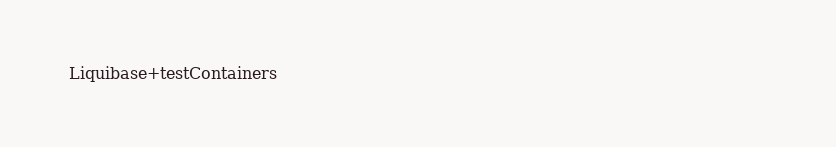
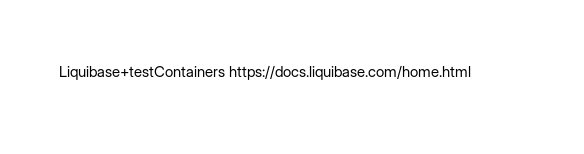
- Liquibase+testContainers
+ Liquibase+testContainers https://docs.liquibase.com/home.html

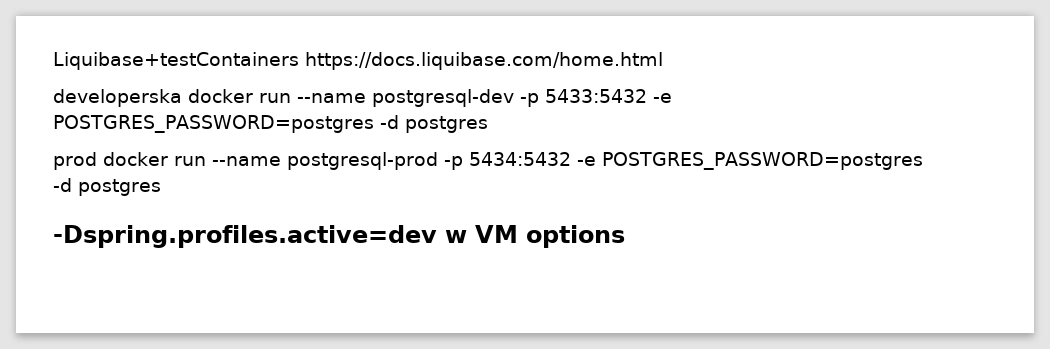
+ developerska docker run --name postgresql-dev -p 5433:5432 -e POSTGRES_PASSWORD=postgres -d postgres
+ prod docker run --name postgresql-prod -p 5434:5432 -e POSTGRES_PASSWORD=postgres -d postgres
+ -Dspring.profiles.active=dev w VM options

